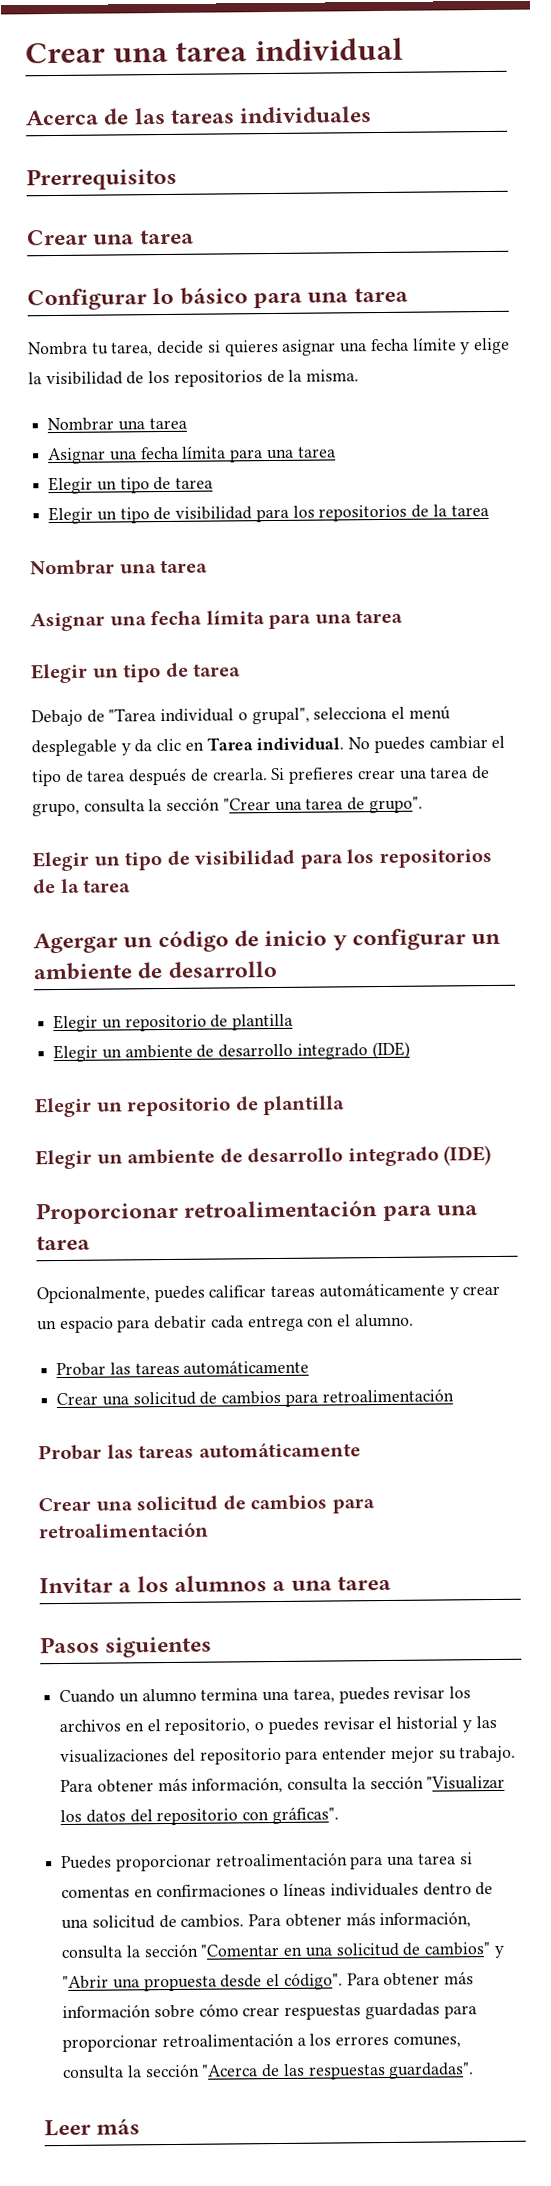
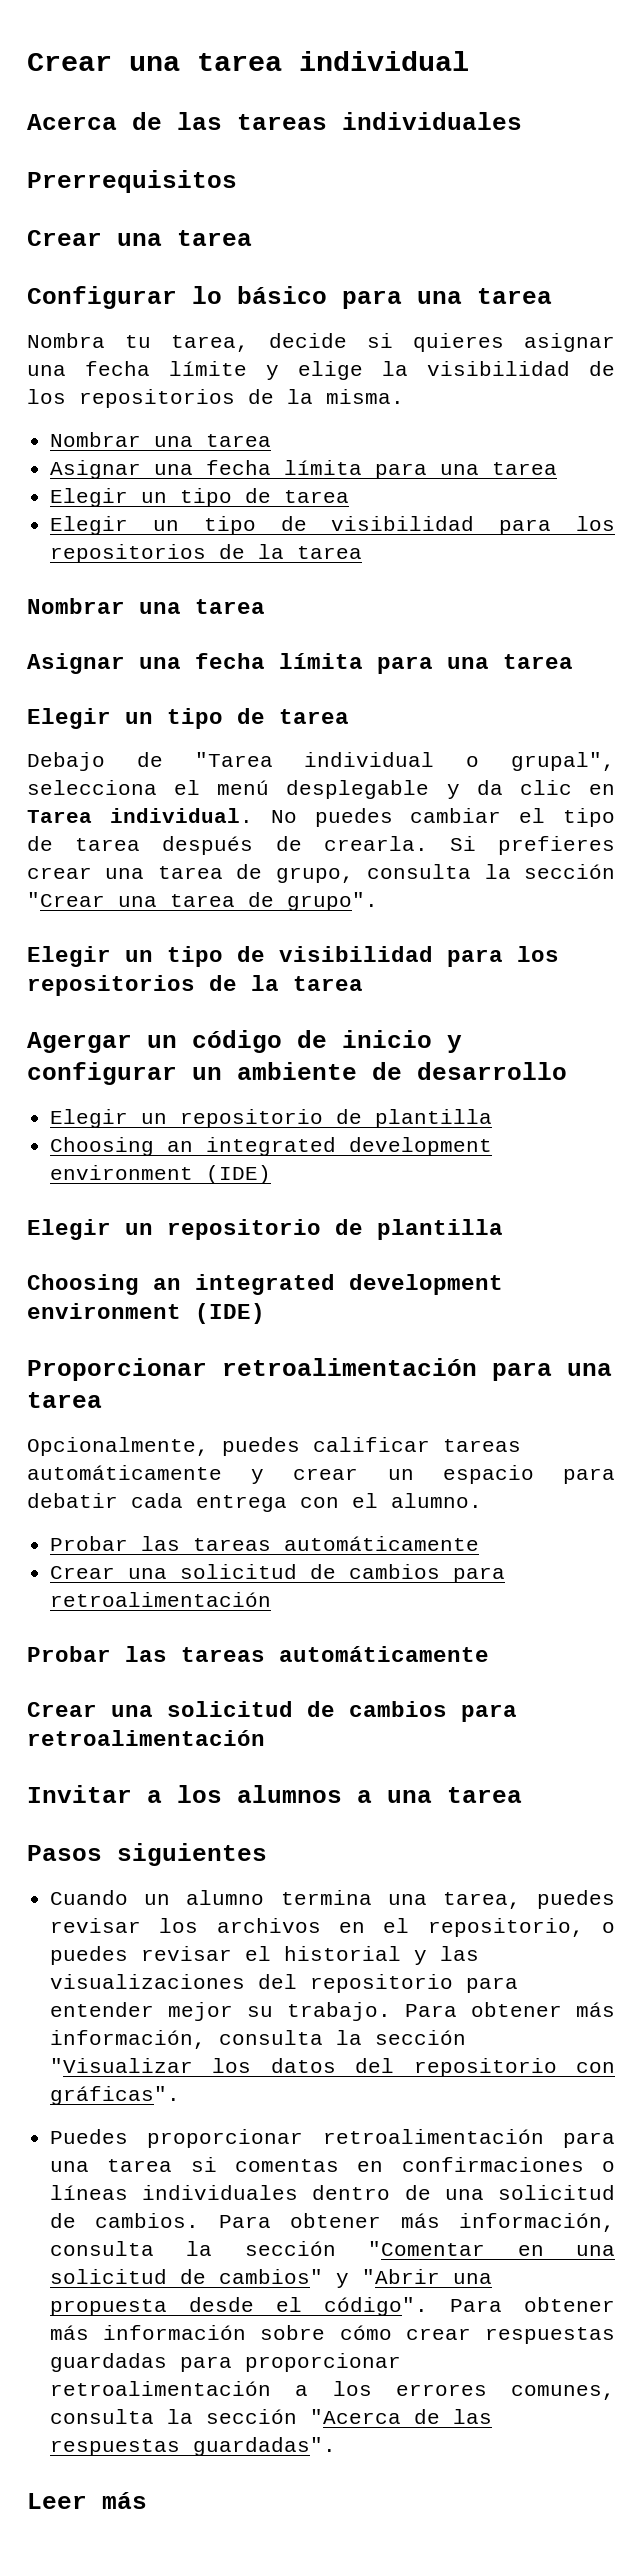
  Agergar un código de inicio y configurar un ambiente de desarrollo
  Elegir un repositorio de plantilla
- Elegir un ambiente de desarrollo integrado (IDE)
+ Choosing an integrated development environment (IDE)
  Elegir un repositorio de plantilla
- Elegir un ambiente de desarrollo integrado (IDE)
+ Choosing an integrated development environment (IDE)

